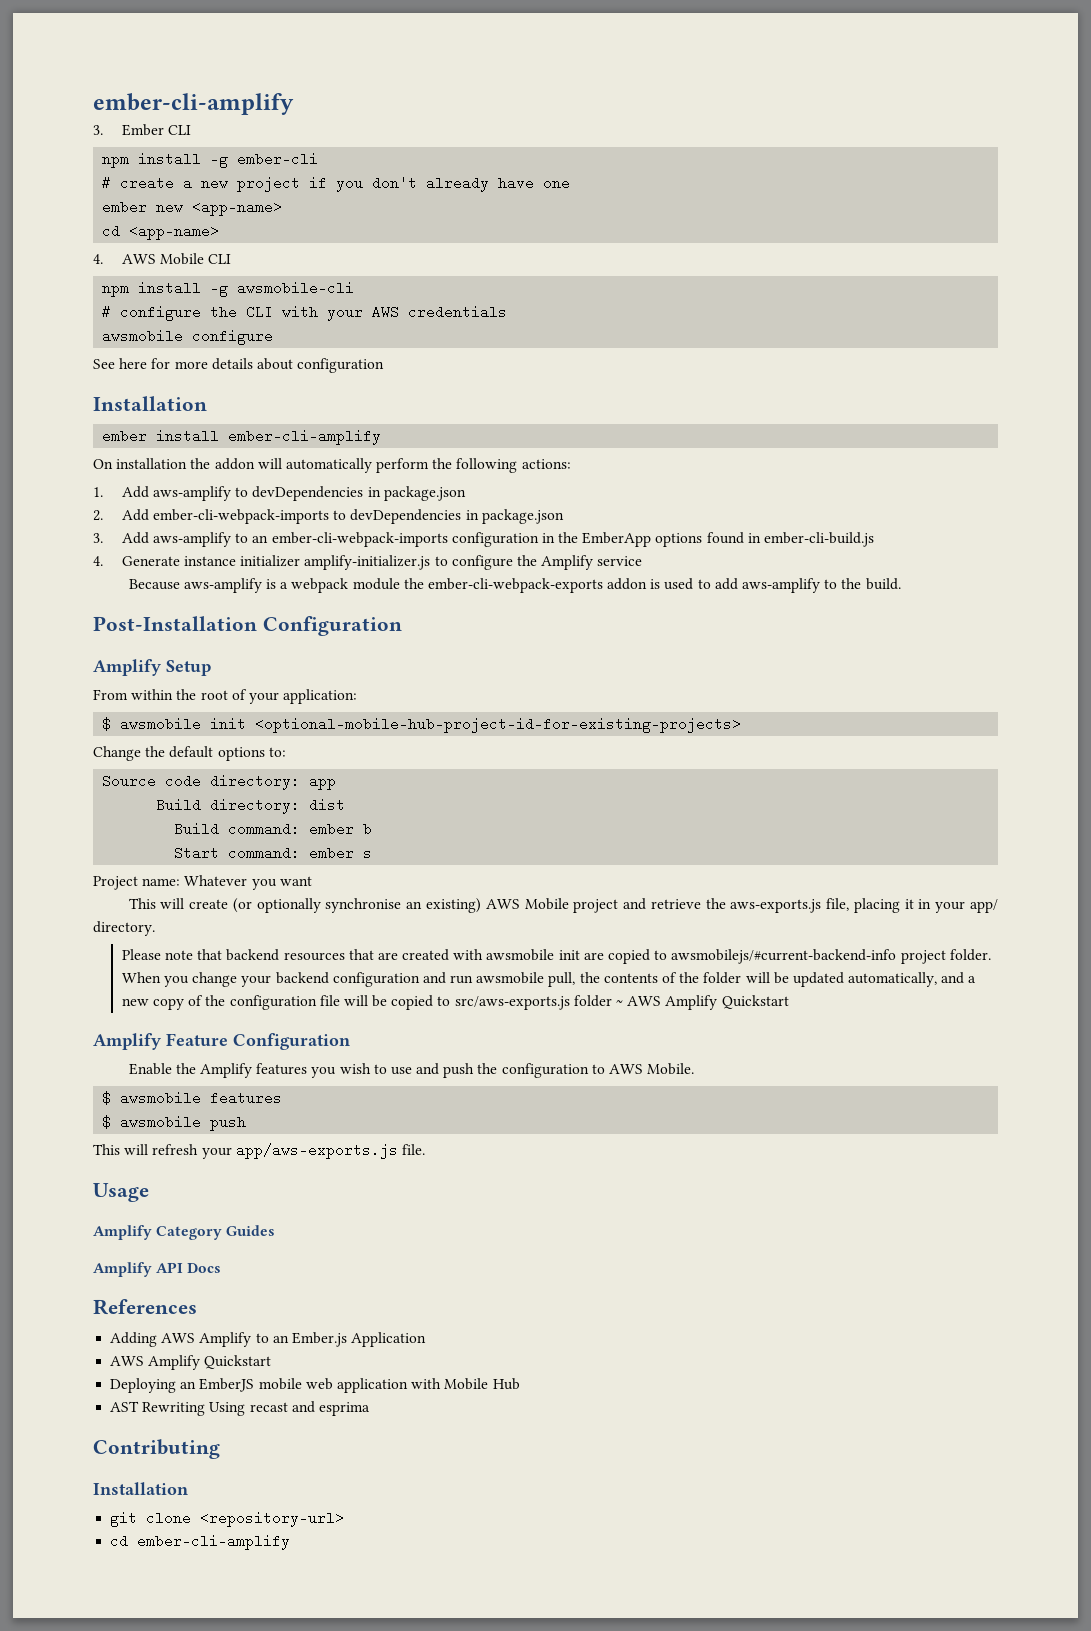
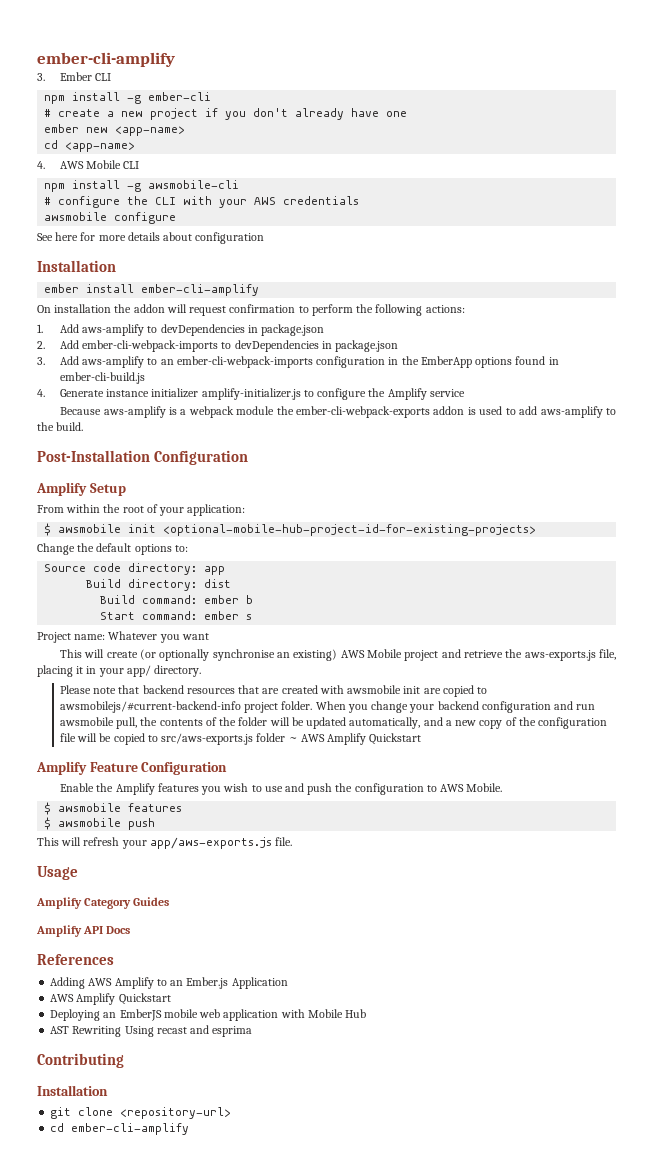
- On installation the addon will automatically perform the following actions:
+ On installation the addon will request confirmation to perform the following actions:

